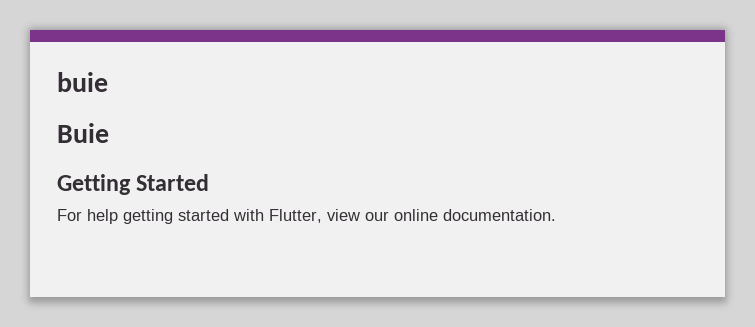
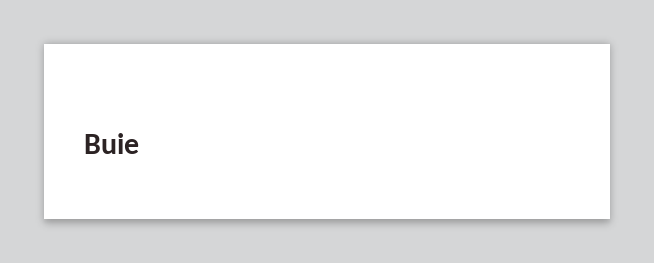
- buie
- Getting Started
- For help getting started with Flutter, view our online documentation.

